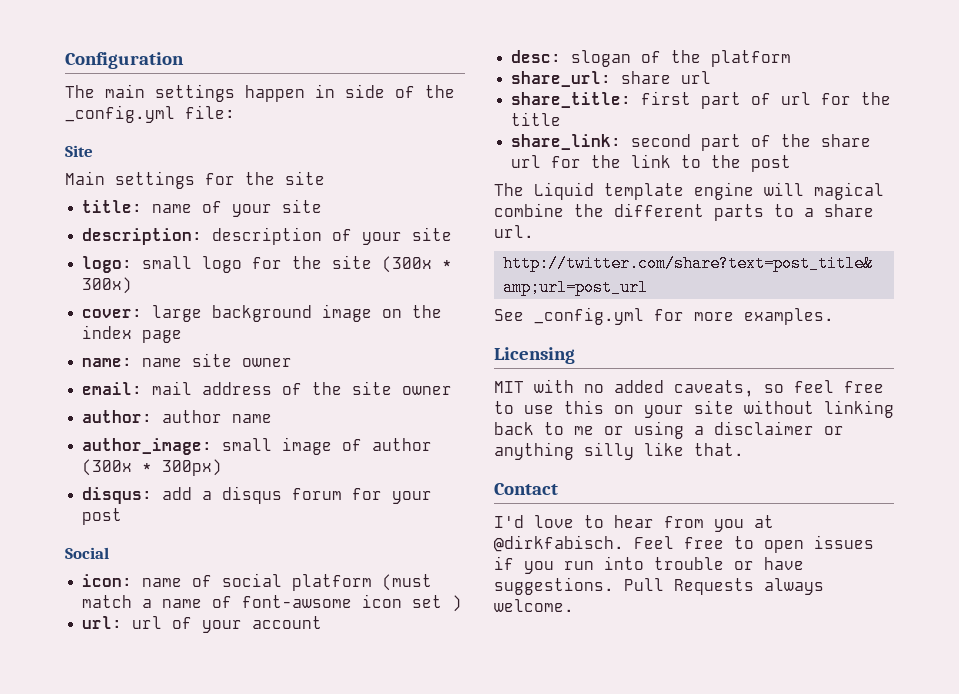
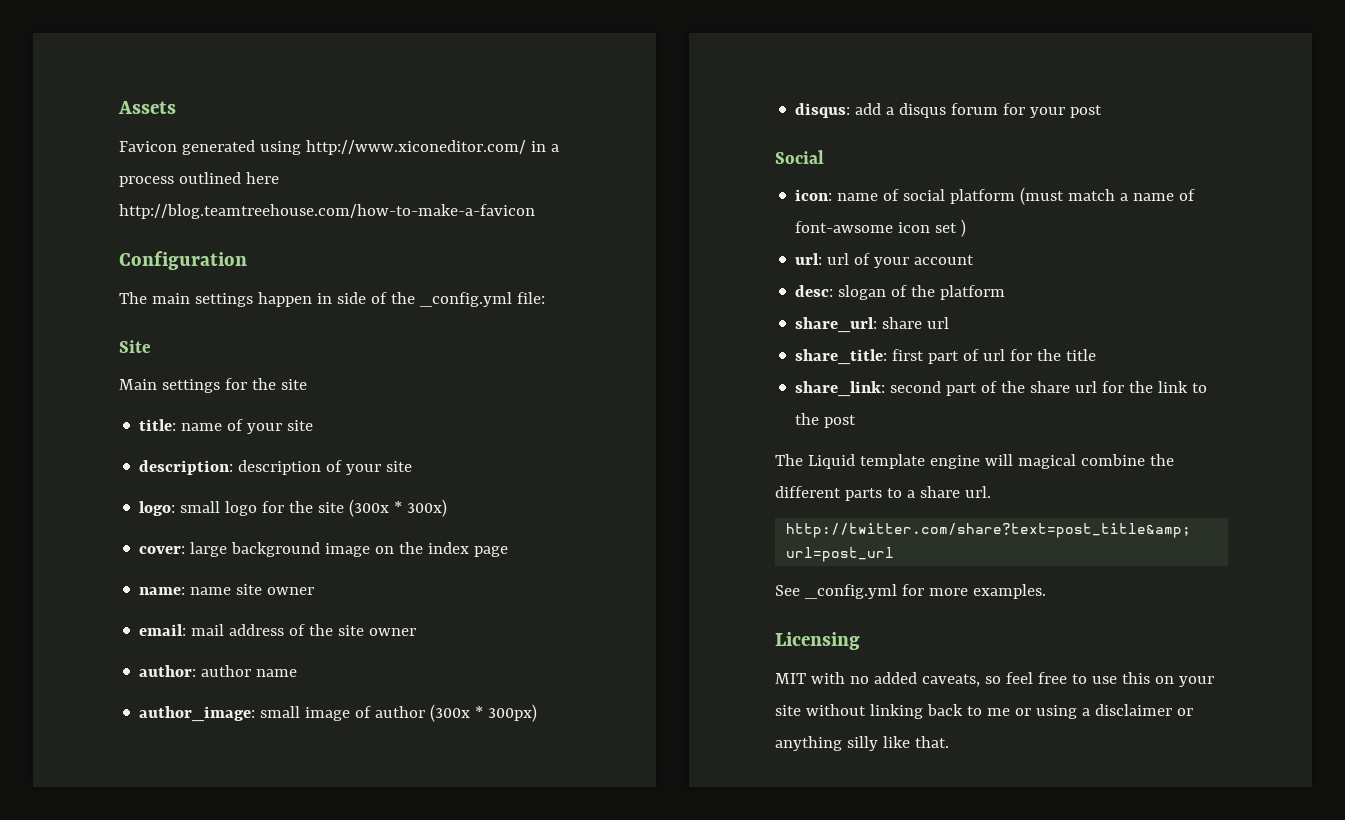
+ Assets
+ Favicon generated using http://www.xiconeditor.com/ in a process outlined here http://blog.teamtreehouse.com/how-to-make-a-favicon
- Contact
- I'd love to hear from you at @dirkfabisch. Feel free to open issues if you run into trouble or have suggestions. Pull Requests always welcome.

